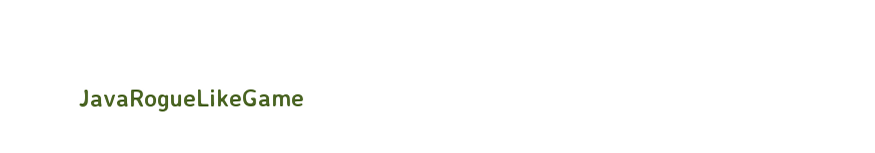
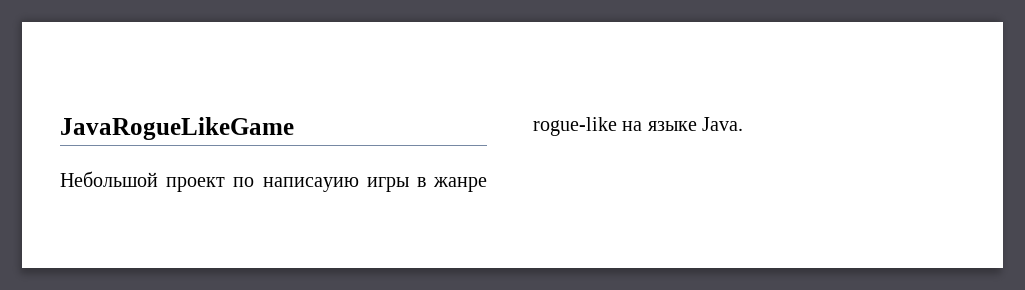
+ Небольшой проект по написаyию игры в жанре rogue-like на языке Java.

